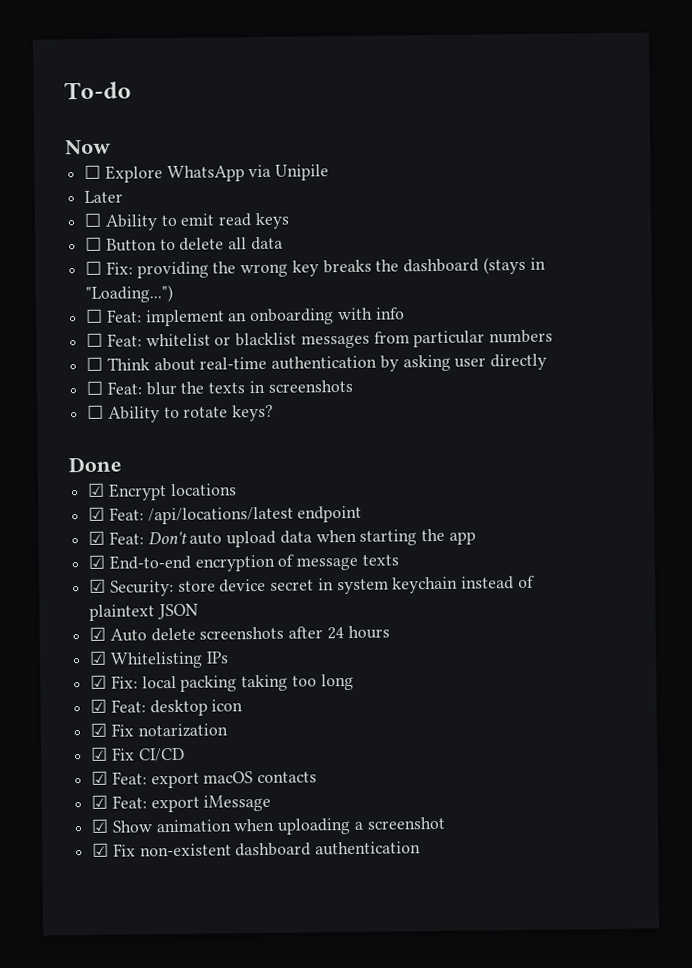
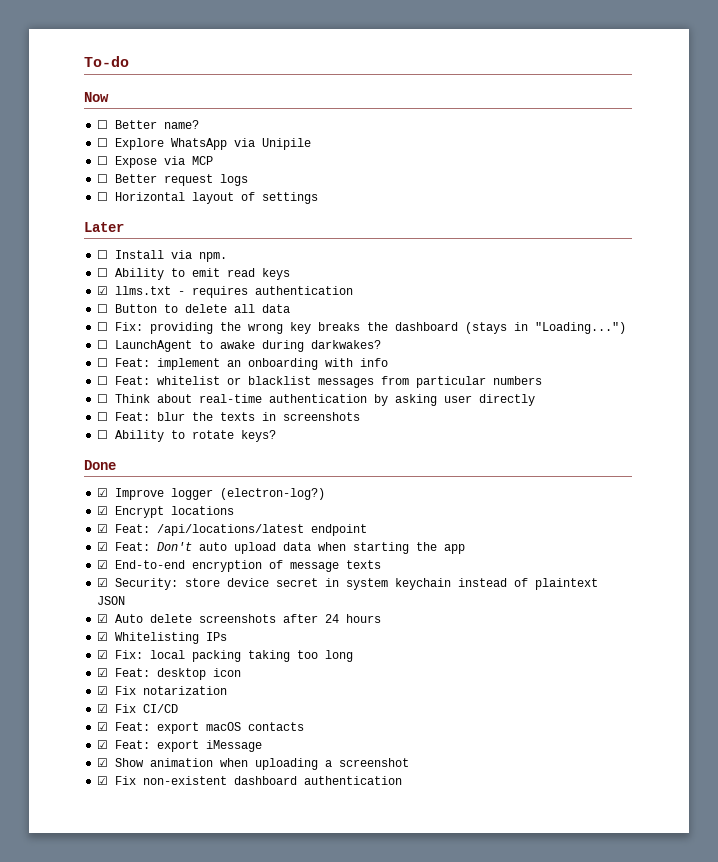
+ ☐ Better name?
+ ☐ Expose via MCP
+ ☐ Better request logs
+ ☐ Horizontal layout of settings
  Later
+ ☐ Install via npm.
+ ☑ llms.txt - requires authentication
+ ☐ LaunchAgent to awake during darkwakes?
+ ☑ Improve logger (electron-log?)

